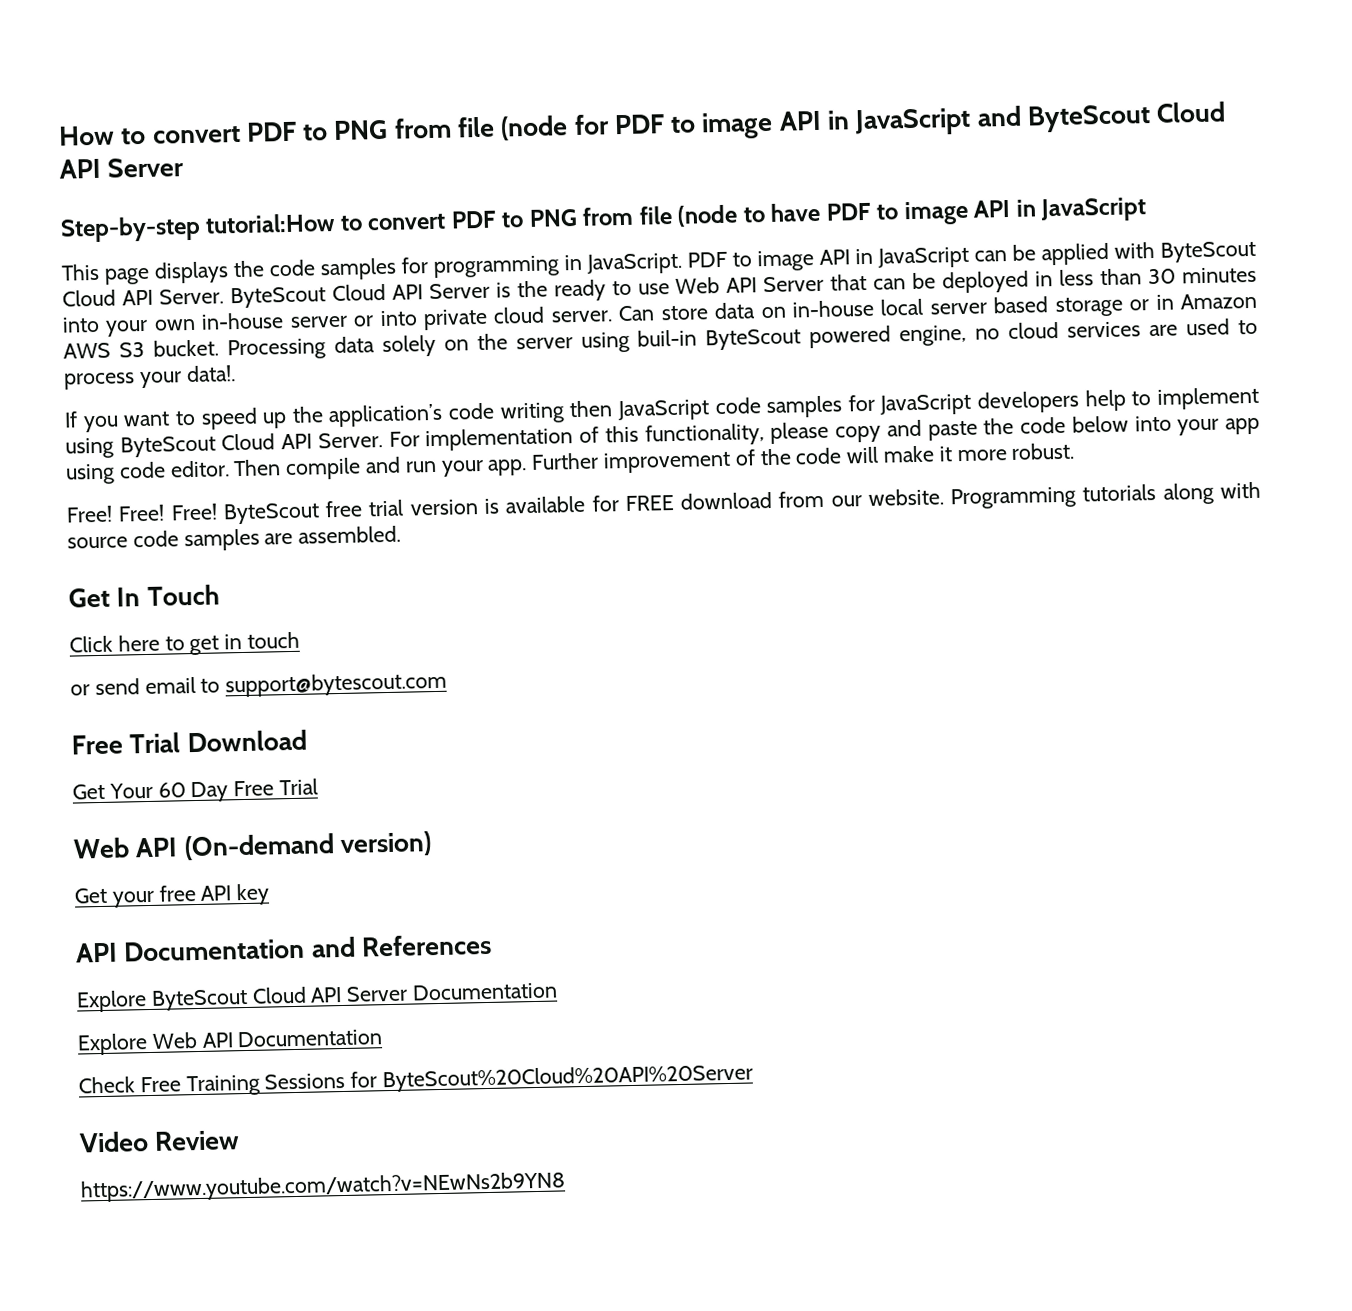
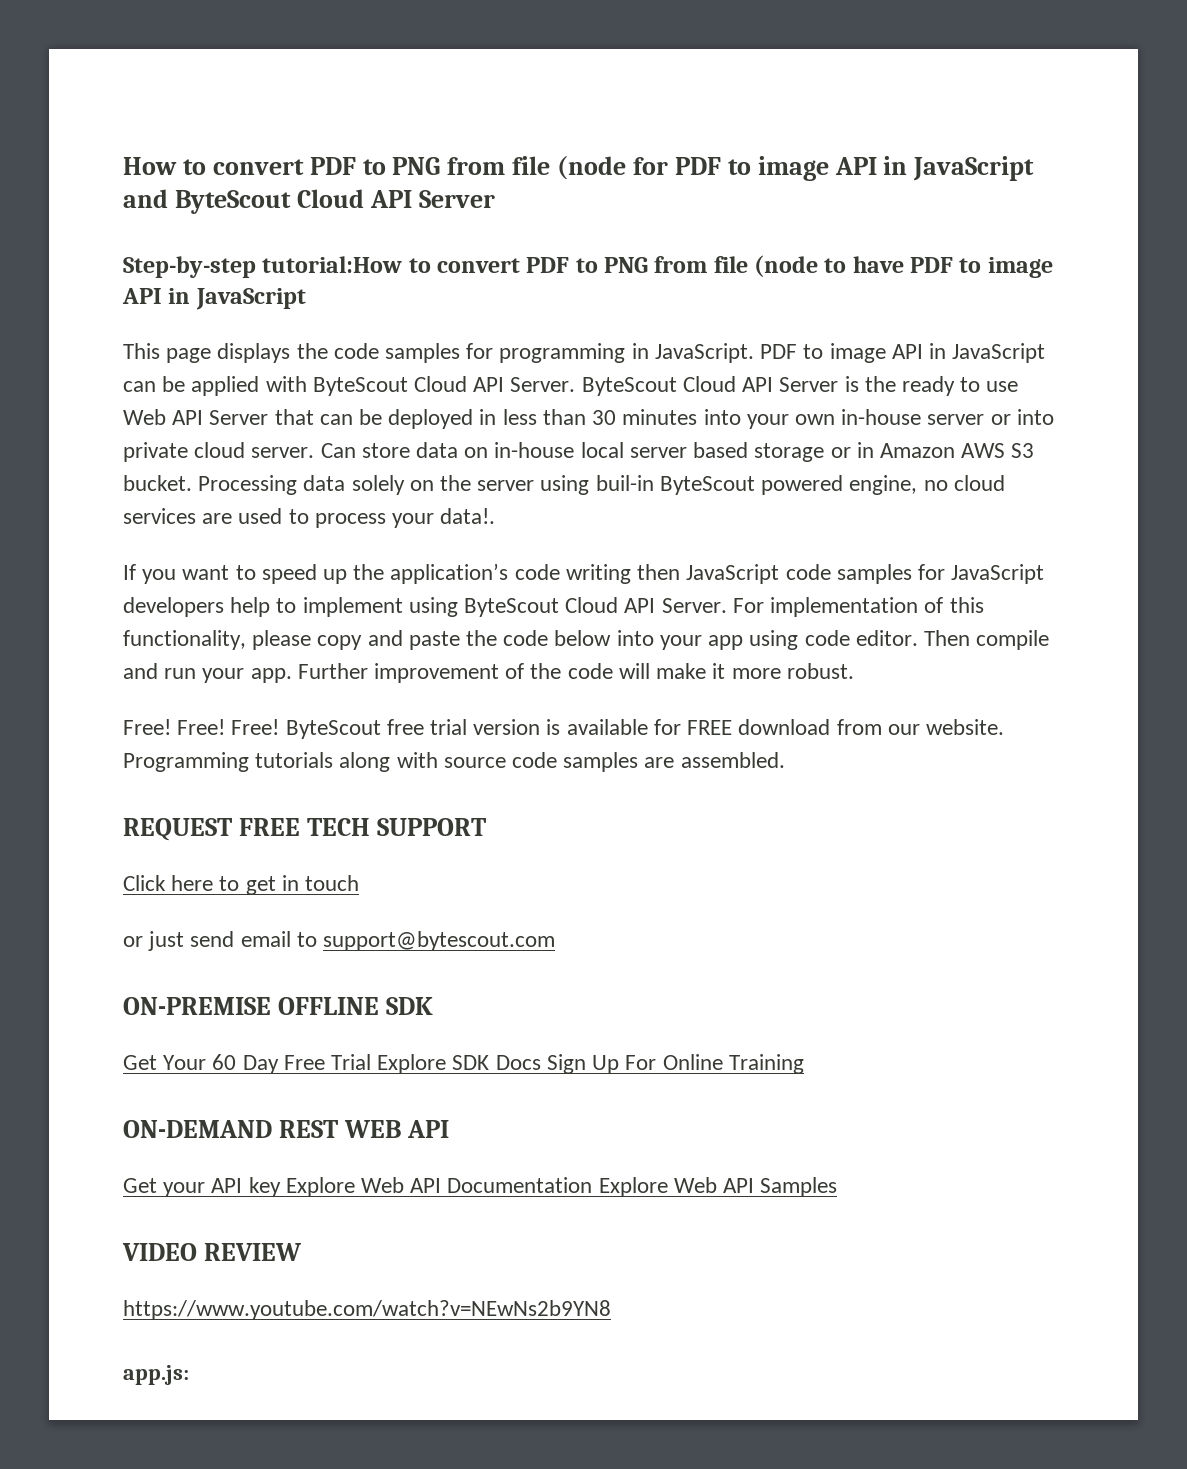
- Get In Touch
+ REQUEST FREE TECH SUPPORT
- or send email to support@bytescout.com
+ or just send email to support@bytescout.com
- Free Trial Download
+ ON-PREMISE OFFLINE SDK
- Get Your 60 Day Free Trial
- Web API (On-demand version)
+ Get Your 60 Day Free Trial Explore SDK Docs Sign Up For Online Training
+ ON-DEMAND REST WEB API
- Get your free API key
- API Documentation and References
- Explore ByteScout Cloud API Server Documentation
- Explore Web API Documentation
- Check Free Training Sessions for ByteScout%20Cloud%20API%20Server
- Video Review
+ Get your API key Explore Web API Documentation Explore Web API Samples
+ VIDEO REVIEW
+ app.js:

